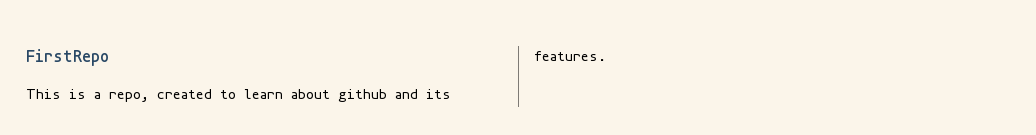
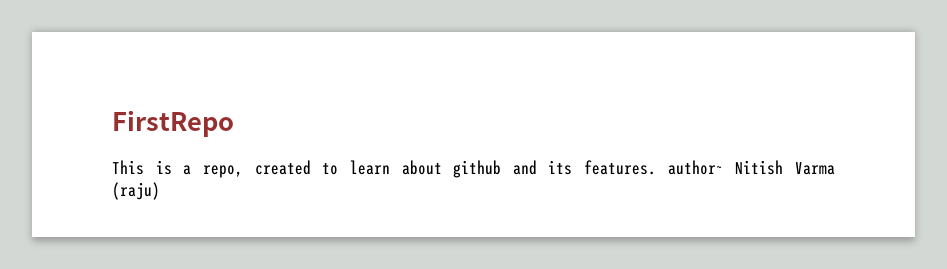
- This is a repo, created to learn about github and its features.
+ This is a repo, created to learn about github and its features. author~ Nitish Varma (raju)

